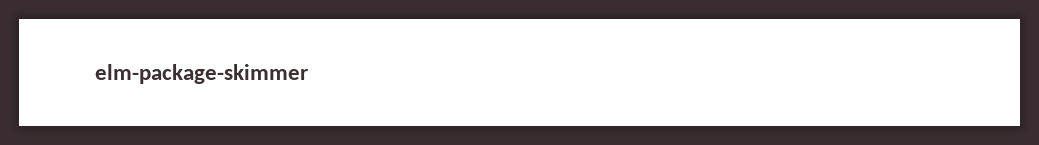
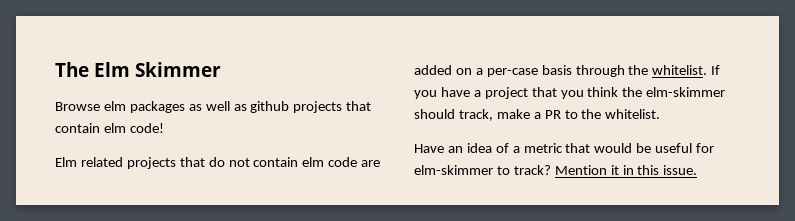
- elm-package-skimmer
+ The Elm Skimmer
+ Browse elm packages as well as github projects that contain elm code!
+ Elm related projects that do not contain elm code are added on a per-case basis through the whitelist. If you have a project that you think the elm-skimmer should track, make a PR to the whitelist.
+ Have an idea of a metric that would be useful for elm-skimmer to track? Mention it in this issue.

